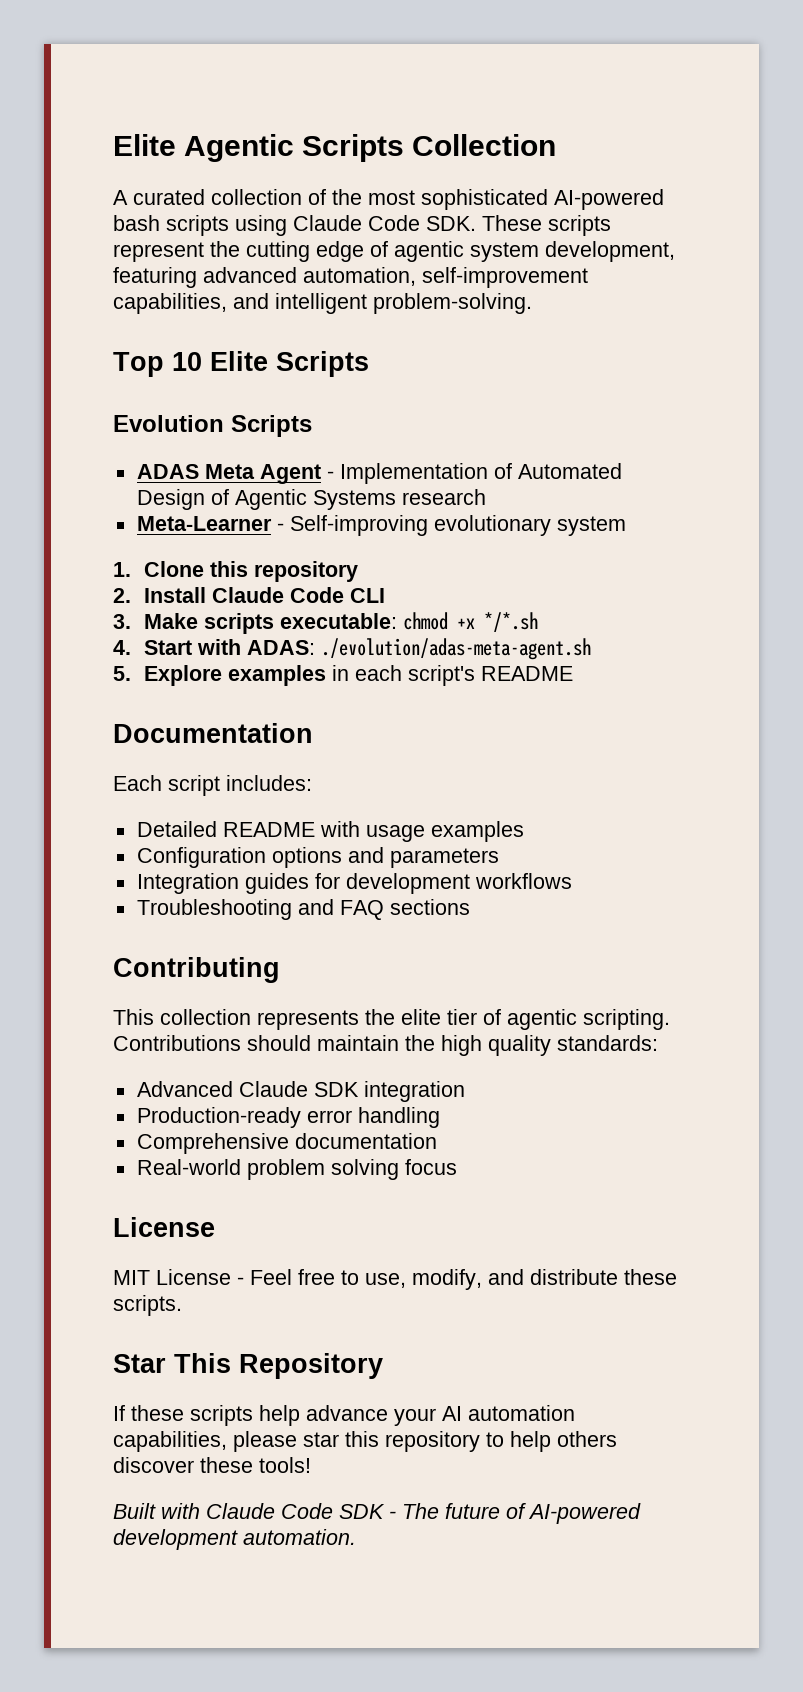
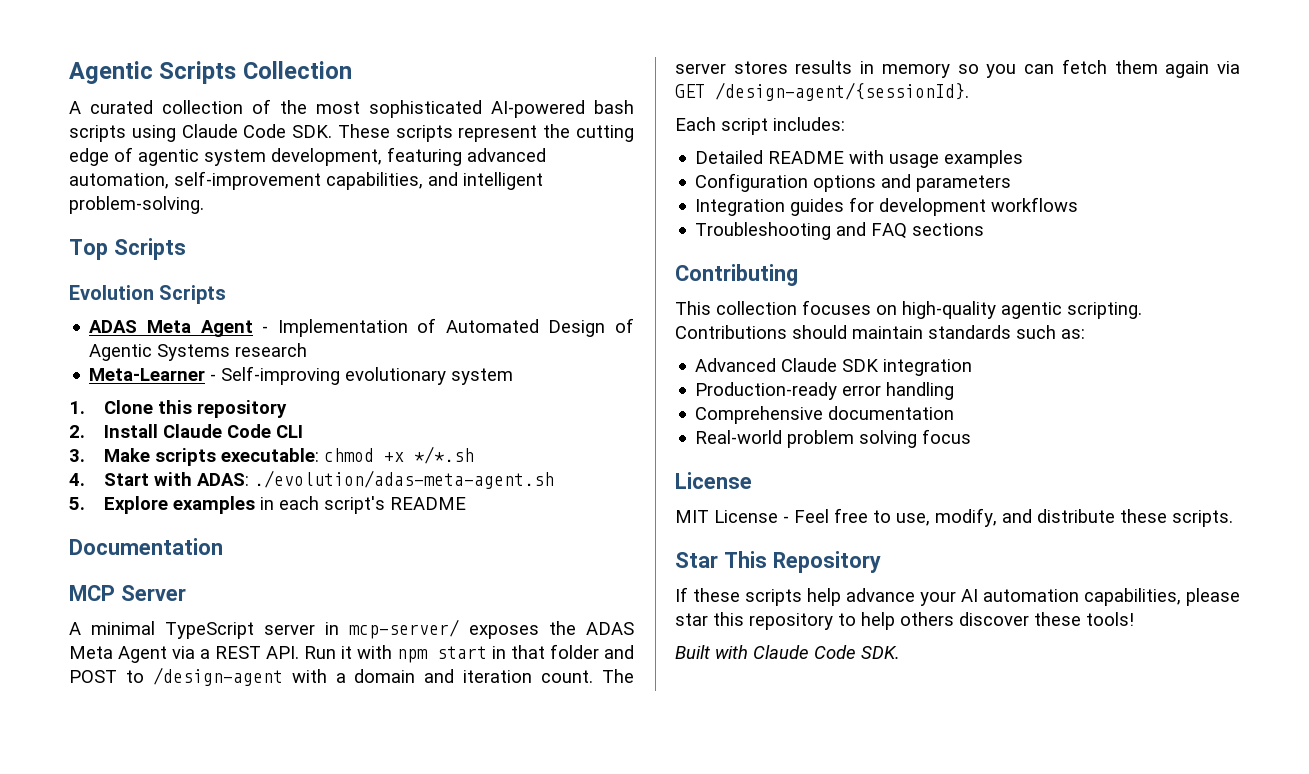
- Elite Agentic Scripts Collection
+ Agentic Scripts Collection
- Top 10 Elite Scripts
+ Top Scripts
+ MCP Server
+ A minimal TypeScript server in mcp-server/ exposes the ADAS Meta Agent via a REST API. Run it with npm start in that folder and POST to /design-agent with a domain and iteration count. The server stores results in memory so you can fetch them again via GET /design-agent/{sessionId}.
- This collection represents the elite tier of agentic scripting.
+ This collection focuses on high-quality agentic scripting.
- Contributions should maintain the high quality standards:
+ Contributions should maintain standards such as:
- Built with Claude Code SDK - The future of AI-powered development automation.
+ Built with Claude Code SDK.

